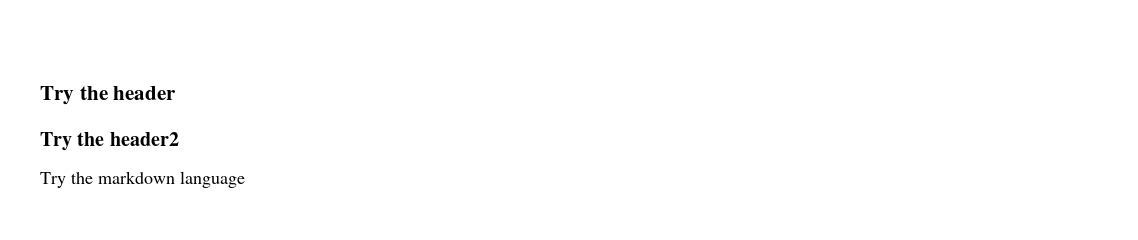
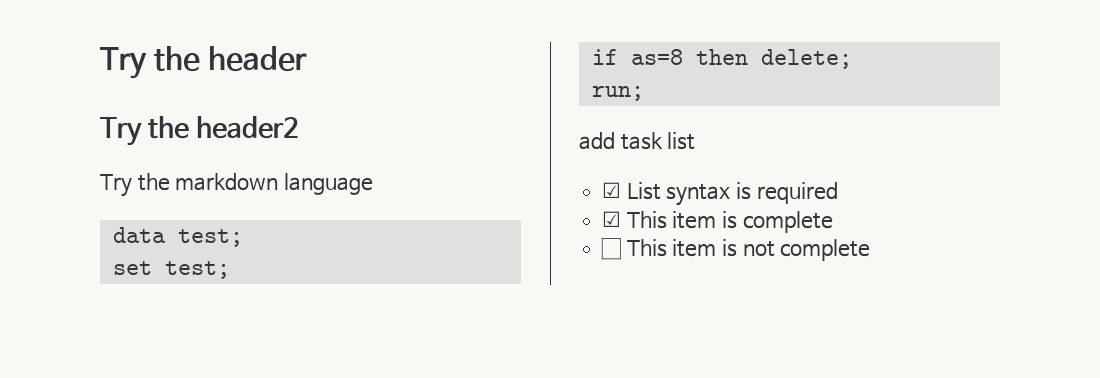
+ data test;
+ set test;
+ if as=8 then delete;
+ run;
+ add task list
+ ☑ List syntax is required
+ ☑ This item is complete
+ ☐ This item is not complete

